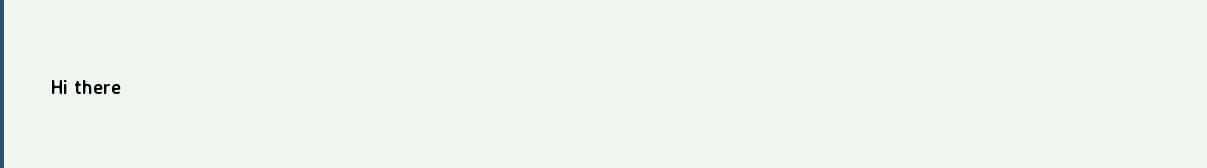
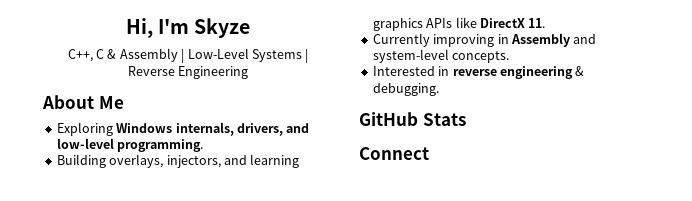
- Hi there
+ Hi, I'm Skyze
+ C++, C & Assembly | Low-Level Systems | Reverse Engineering
+ About Me
+ Exploring Windows internals, drivers, and low-level programming.
+ Building overlays, injectors, and learning graphics APIs like DirectX 11.
+ Currently improving in Assembly and system-level concepts.
+ Interested in reverse engineering & debugging.
+ GitHub Stats
+ Connect

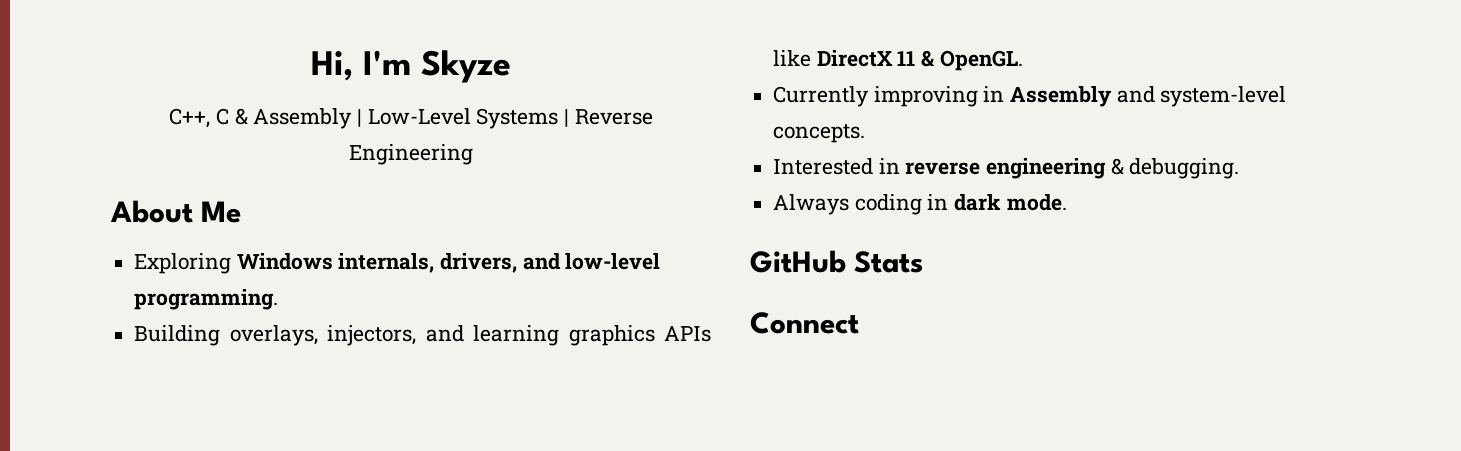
- Building overlays, injectors, and learning graphics APIs like DirectX 11.
+ Building overlays, injectors, and learning graphics APIs like DirectX 11 & OpenGL.
+ Always coding in dark mode.

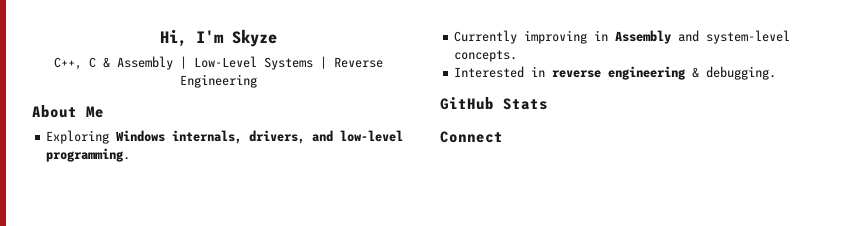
- Building overlays, injectors, and learning graphics APIs like DirectX 11 & OpenGL.
- Always coding in dark mode.

